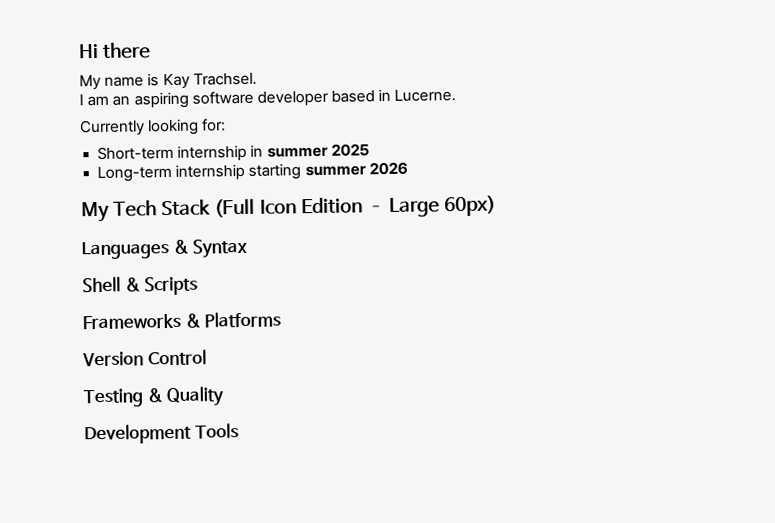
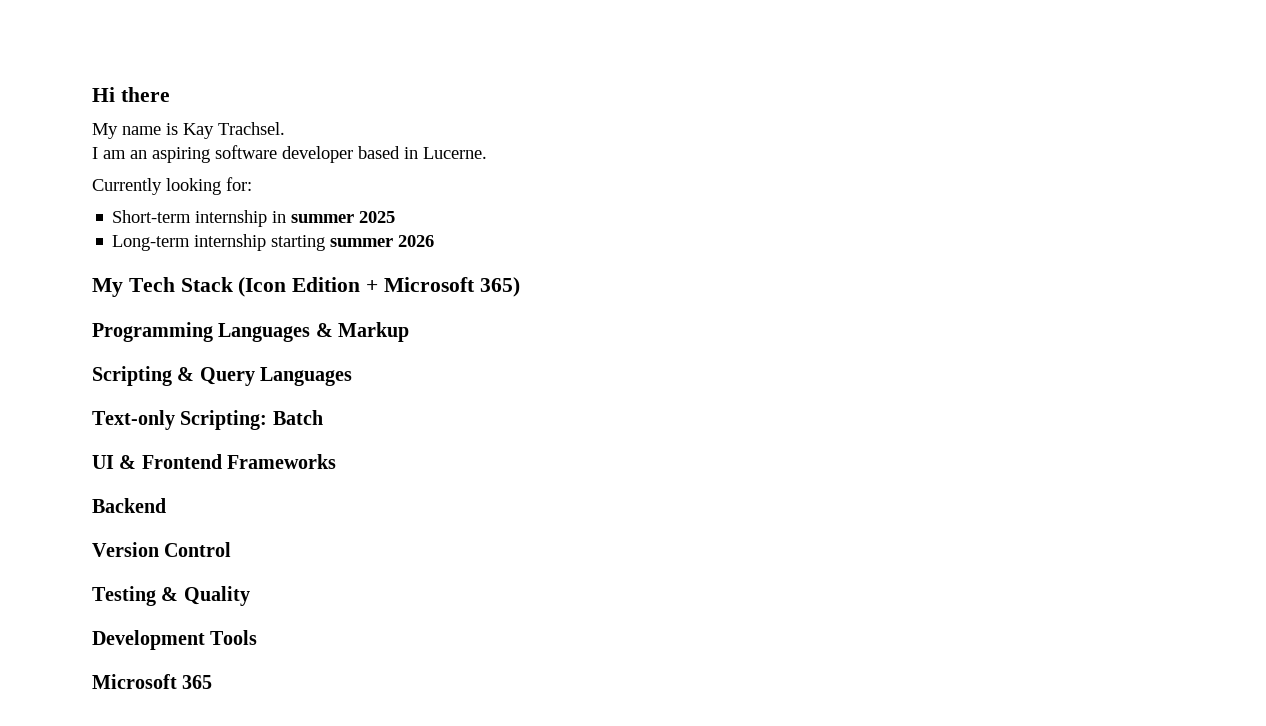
- My Tech Stack (Full Icon Edition – Large 60px)
- Languages & Syntax
- Shell & Scripts
- Frameworks & Platforms
+ My Tech Stack (Icon Edition + Microsoft 365)
+ Programming Languages & Markup
+ Scripting & Query Languages
+ Text-only Scripting: Batch
+ UI & Frontend Frameworks
+ Backend
+ Microsoft 365

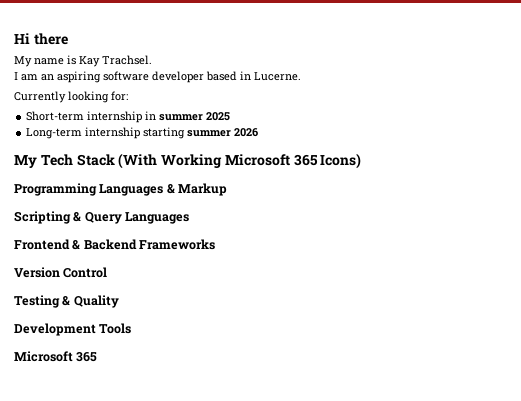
- My Tech Stack (Icon Edition + Microsoft 365)
+ My Tech Stack (With Working Microsoft 365 Icons)
- Text-only Scripting: Batch
- UI & Frontend Frameworks
+ Frontend & Backend Frameworks
- Backend

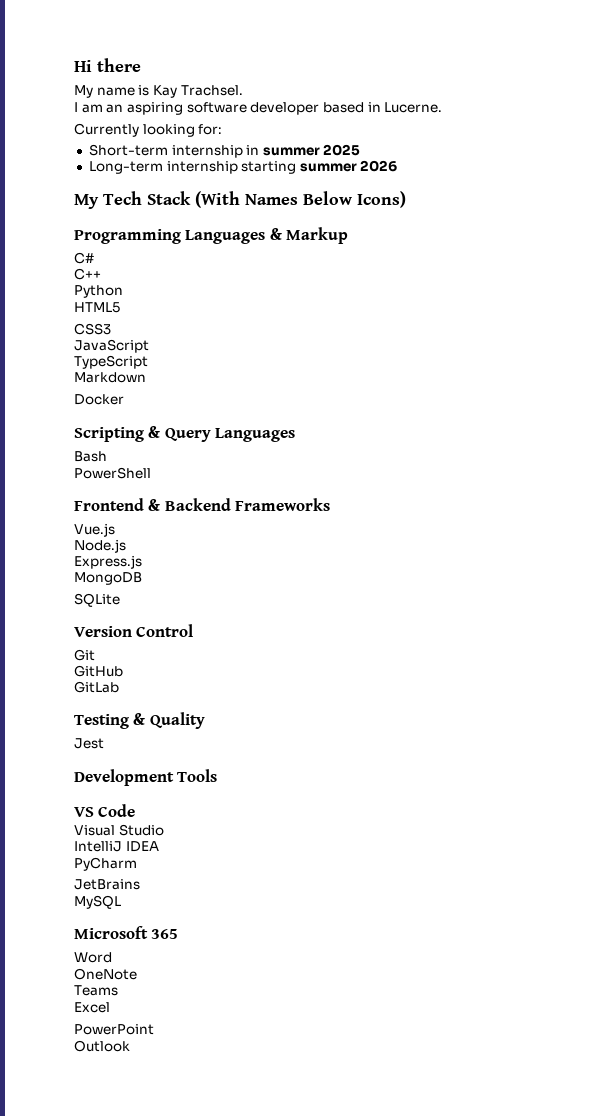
- My Tech Stack (With Working Microsoft 365 Icons)
+ My Tech Stack (With Names Below Icons)
+ C#
+ C++
+ Python
+ HTML5
+ CSS3
+ JavaScript
+ TypeScript
+ Markdown
+ Docker
+ Bash
+ PowerShell
+ Vue.js
+ Node.js
+ Express.js
+ MongoDB
+ SQLite
+ Git
+ GitHub
+ GitLab
+ Jest
  Development Tools
+ VS Code
+ Visual Studio
+ IntelliJ IDEA
+ PyCharm
+ JetBrains
+ MySQL
  Microsoft 365
+ Word
+ OneNote
+ Teams
+ Excel
+ PowerPoint
+ Outlook

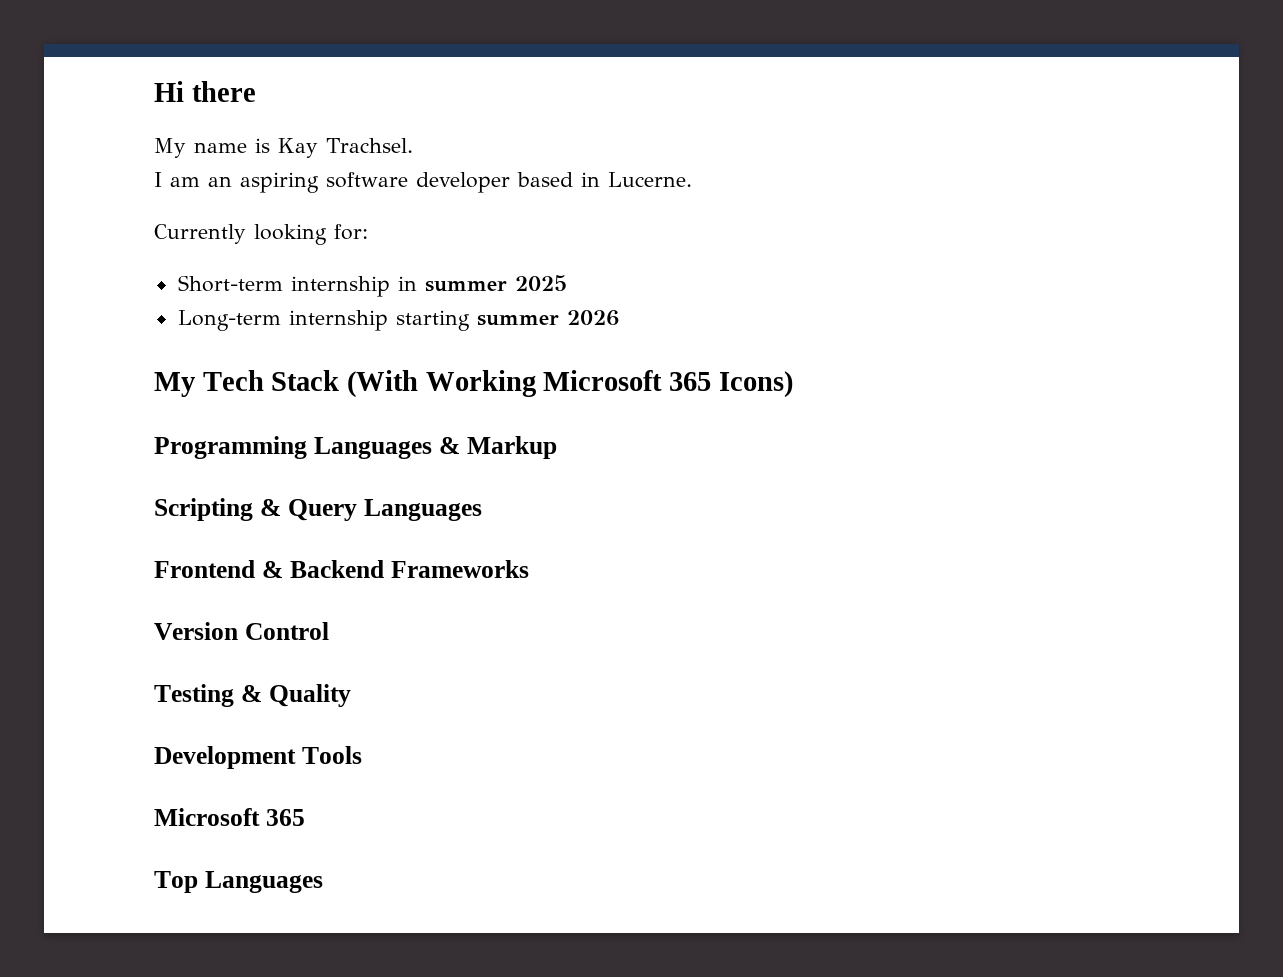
- My Tech Stack (With Names Below Icons)
+ My Tech Stack (With Working Microsoft 365 Icons)
- C#
- C++
- Python
- HTML5
- CSS3
- JavaScript
- TypeScript
- Markdown
- Docker
- Bash
- PowerShell
- Vue.js
- Node.js
- Express.js
- MongoDB
- SQLite
- Git
- GitHub
- GitLab
- Jest
  Development Tools
- VS Code
- Visual Studio
- IntelliJ IDEA
- PyCharm
- JetBrains
- MySQL
  Microsoft 365
- Word
- OneNote
- Teams
- Excel
- PowerPoint
- Outlook
+ Top Languages

